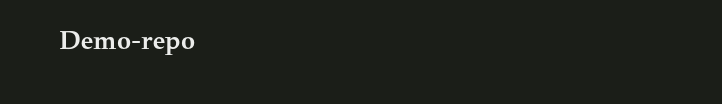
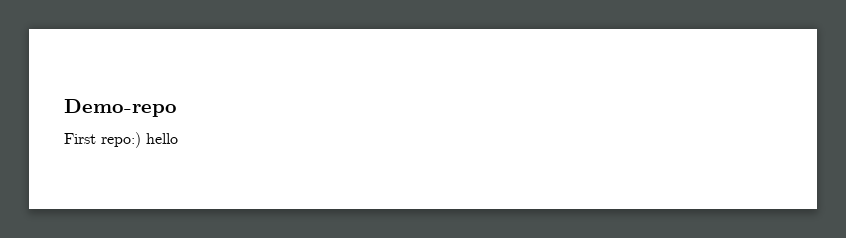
+ First repo:) hello

